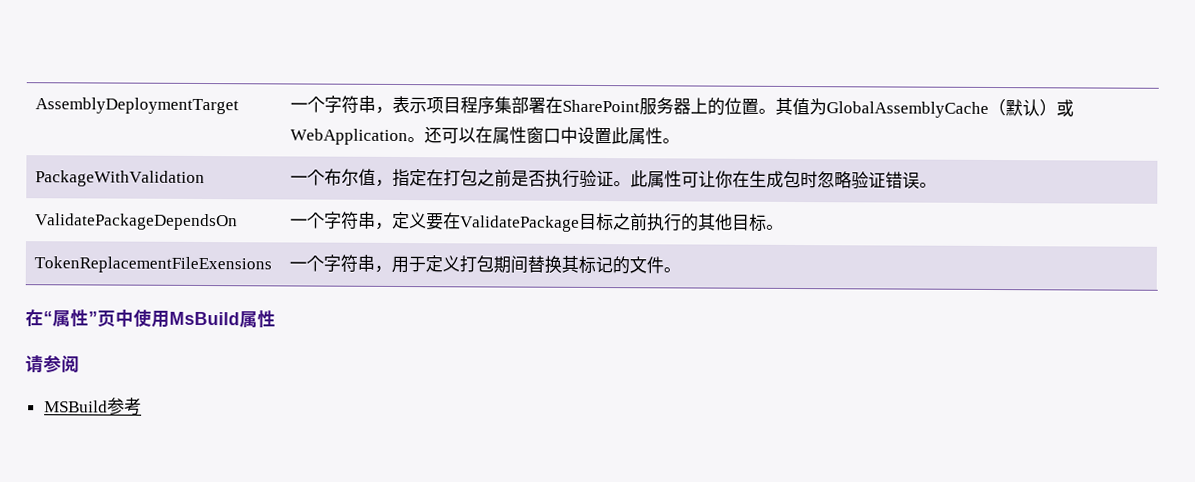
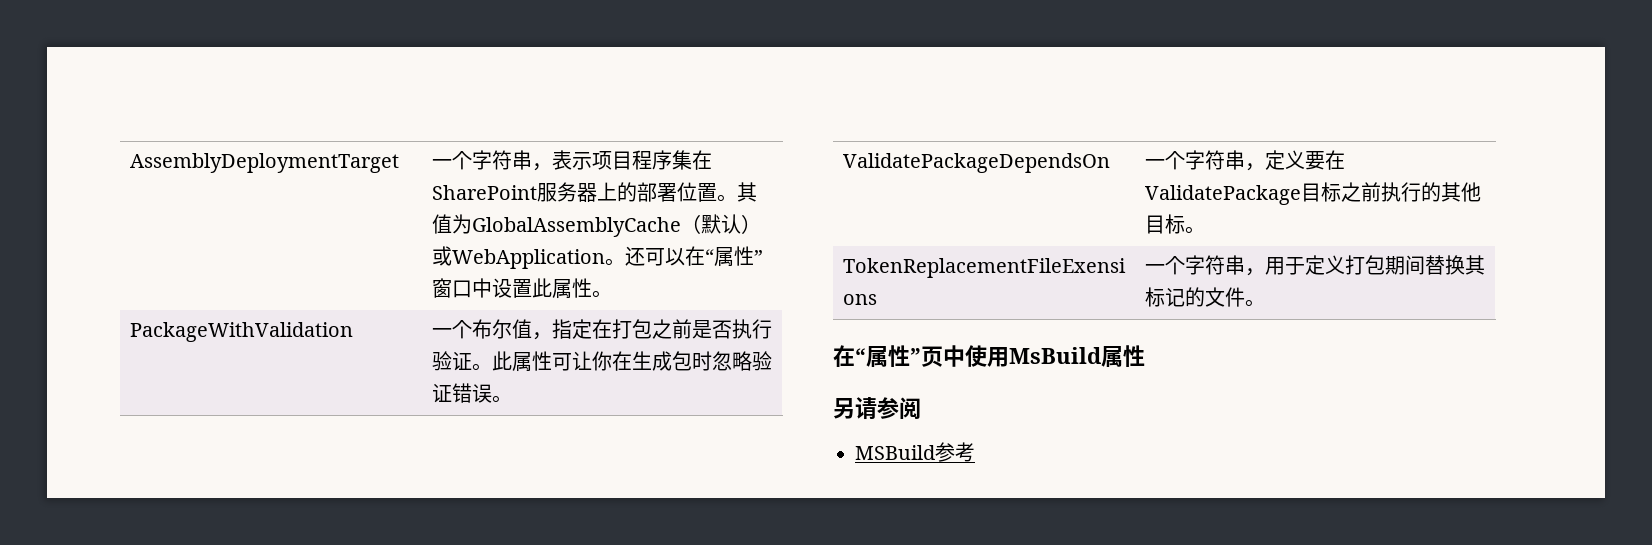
- AssemblyDeploymentTarget | 一个字符串，表示项目程序集部署在SharePoint服务器上的位置。其值为GlobalAssemblyCache（默认）或WebApplication。还可以在属性窗口中设置此属性。
+ AssemblyDeploymentTarget | 一个字符串，表示项目程序集在SharePoint服务器上的部署位置。其值为GlobalAssemblyCache（默认）或WebApplication。还可以在“属性”窗口中设置此属性。
- 请参阅
+ 另请参阅

